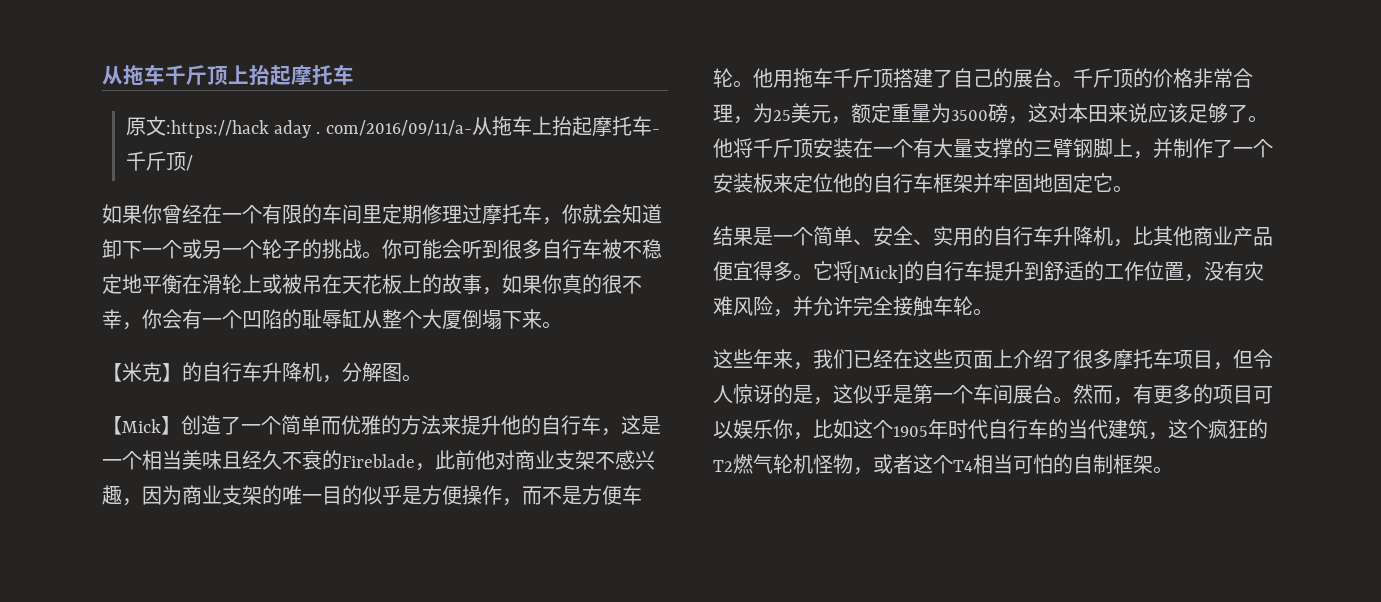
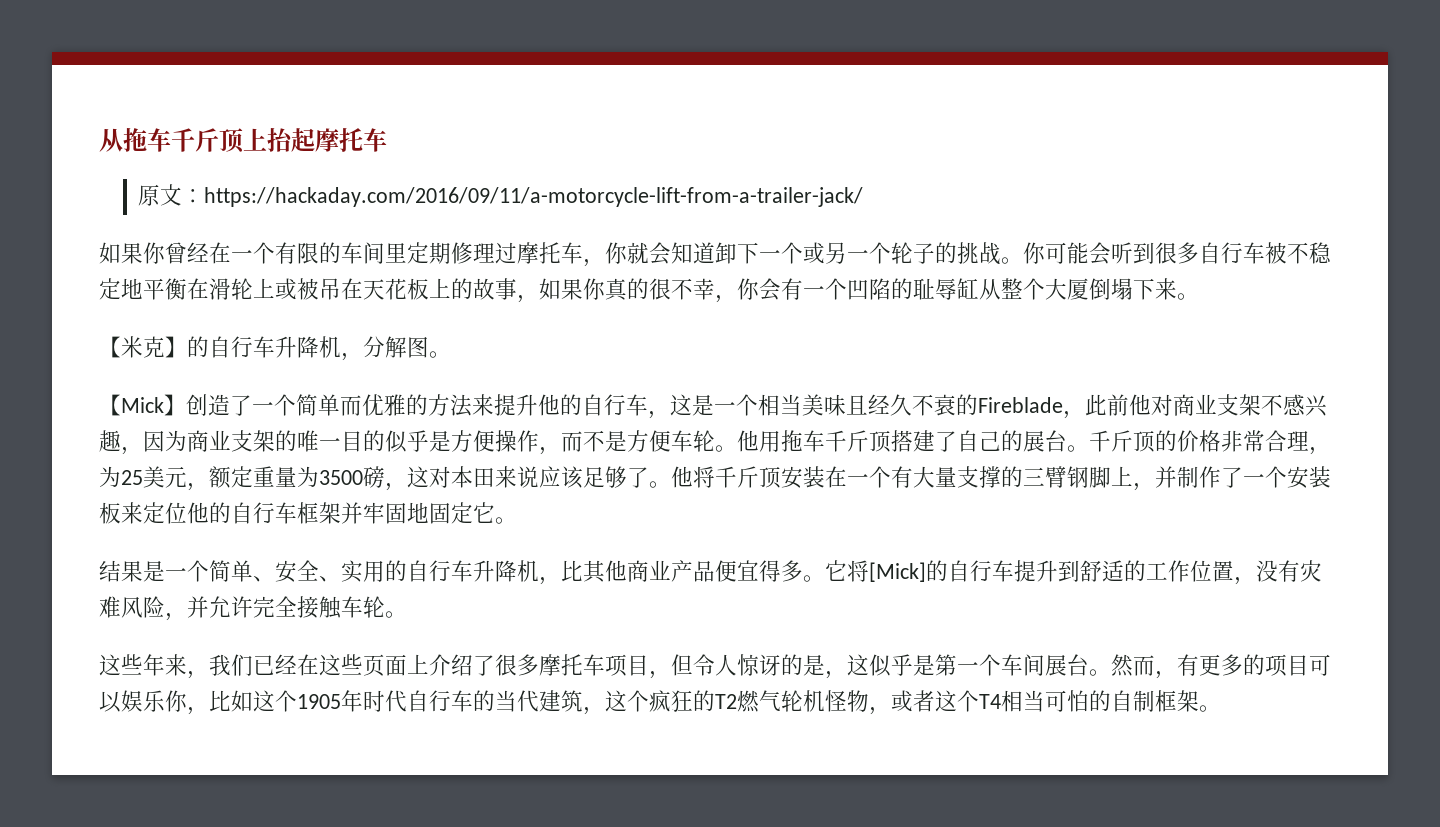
- 原文:https://hack aday . com/2016/09/11/a-从拖车上抬起摩托车-千斤顶/
+ 原文：https://hackaday.com/2016/09/11/a-motorcycle-lift-from-a-trailer-jack/

